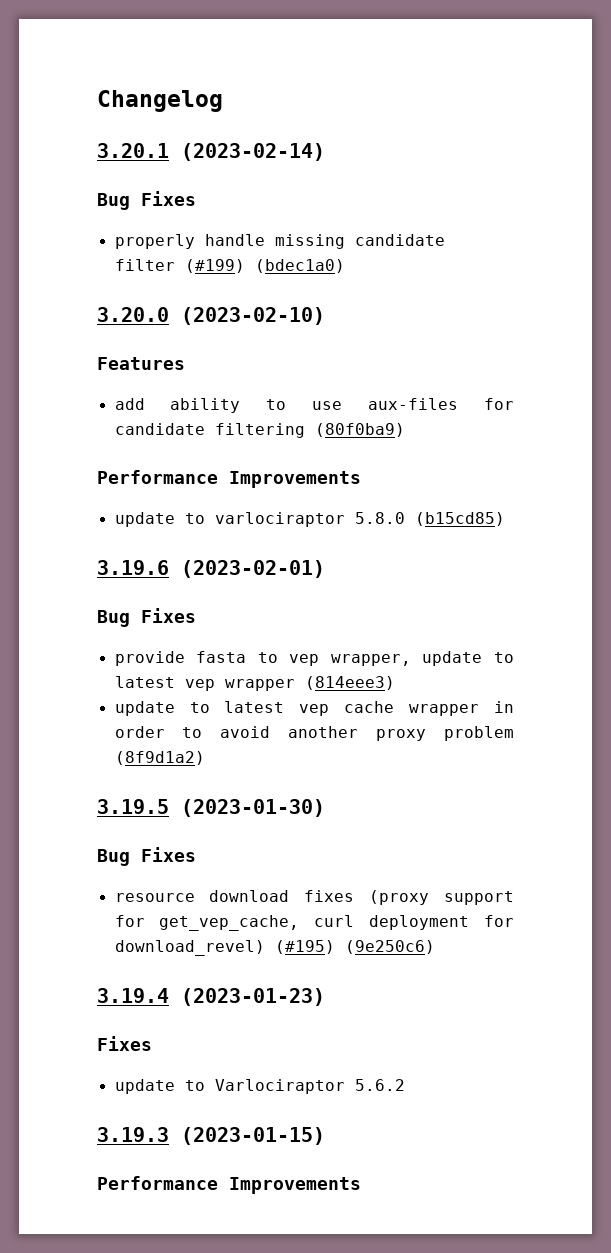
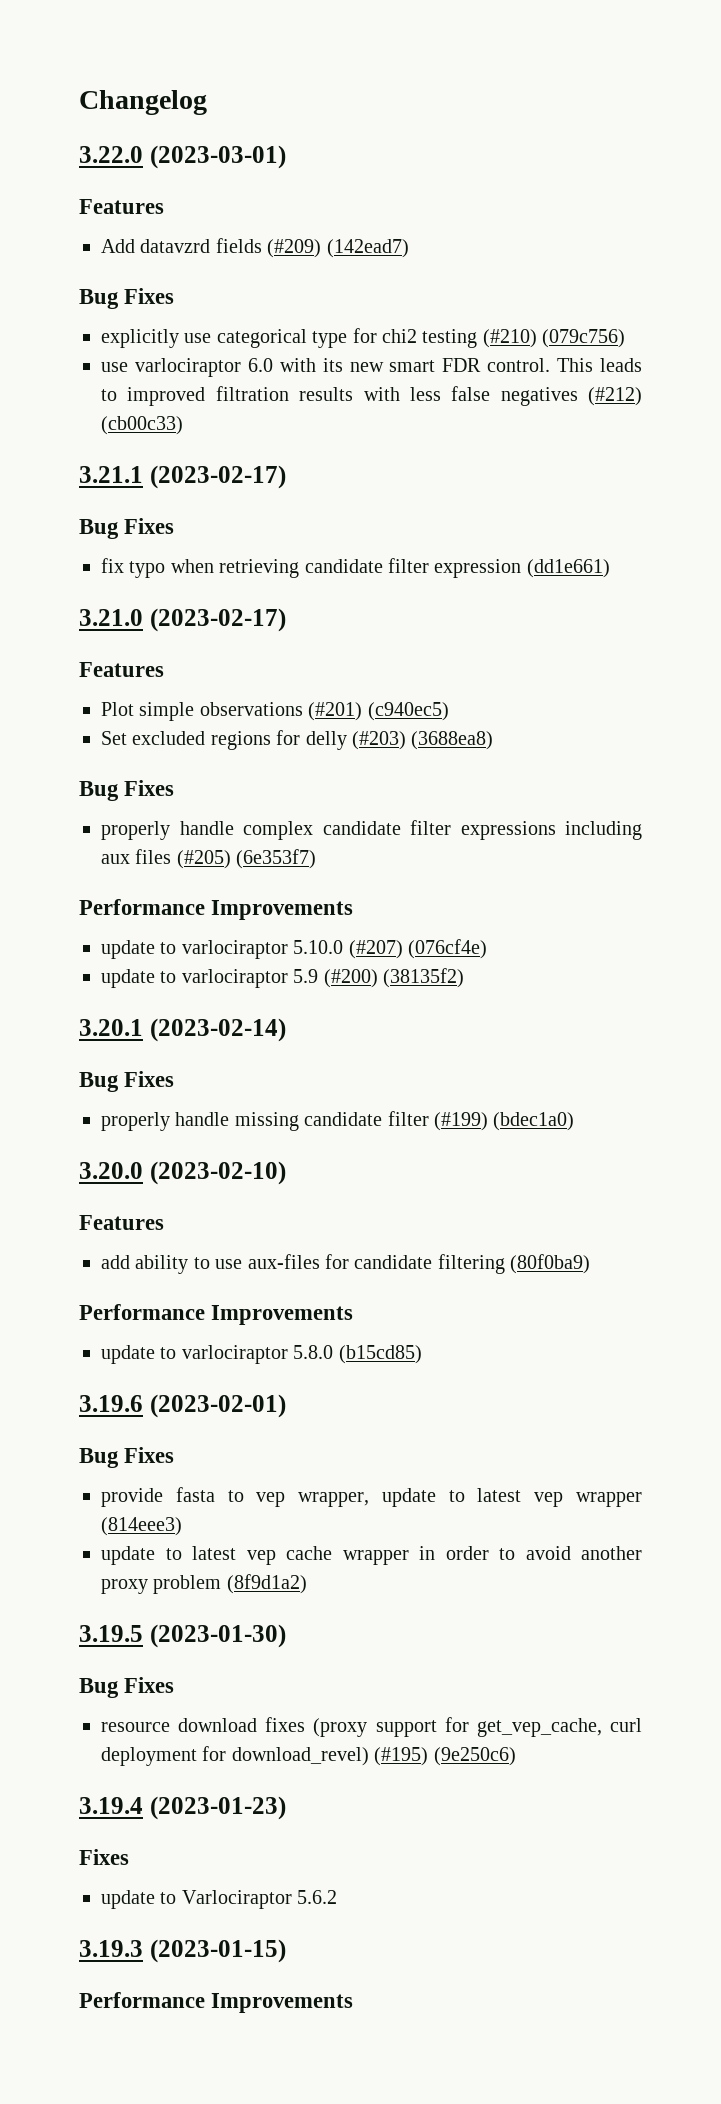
+ 3.22.0 (2023-03-01)
+ Features
+ Add datavzrd fields (#209) (142ead7)
+ Bug Fixes
+ explicitly use categorical type for chi2 testing (#210) (079c756)
+ use varlociraptor 6.0 with its new smart FDR control. This leads to improved filtration results with less false negatives (#212) (cb00c33)
+ 3.21.1 (2023-02-17)
+ Bug Fixes
+ fix typo when retrieving candidate filter expression (dd1e661)
+ 3.21.0 (2023-02-17)
+ Features
+ Plot simple observations (#201) (c940ec5)
+ Set excluded regions for delly (#203) (3688ea8)
+ Bug Fixes
+ properly handle complex candidate filter expressions including aux files (#205) (6e353f7)
+ Performance Improvements
+ update to varlociraptor 5.10.0 (#207) (076cf4e)
+ update to varlociraptor 5.9 (#200) (38135f2)

